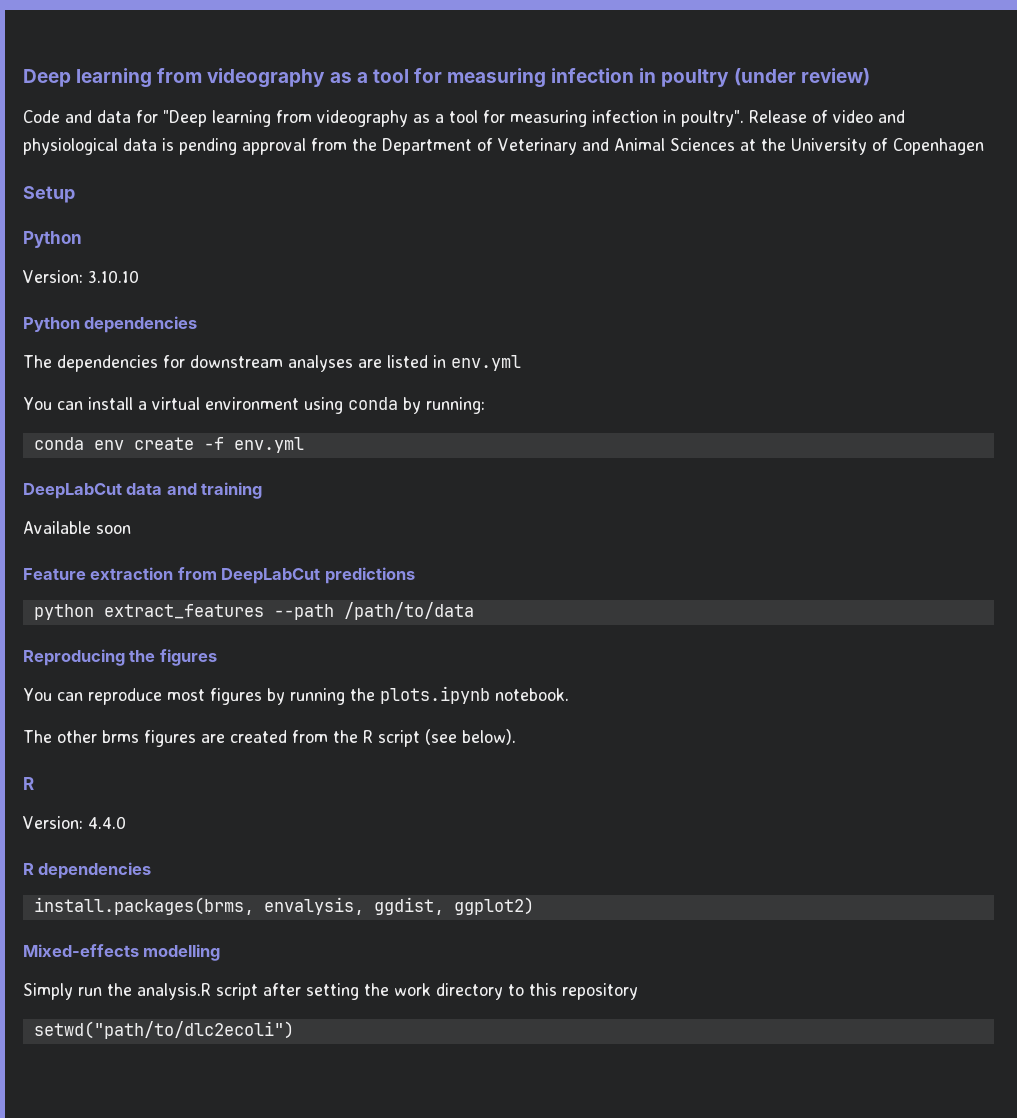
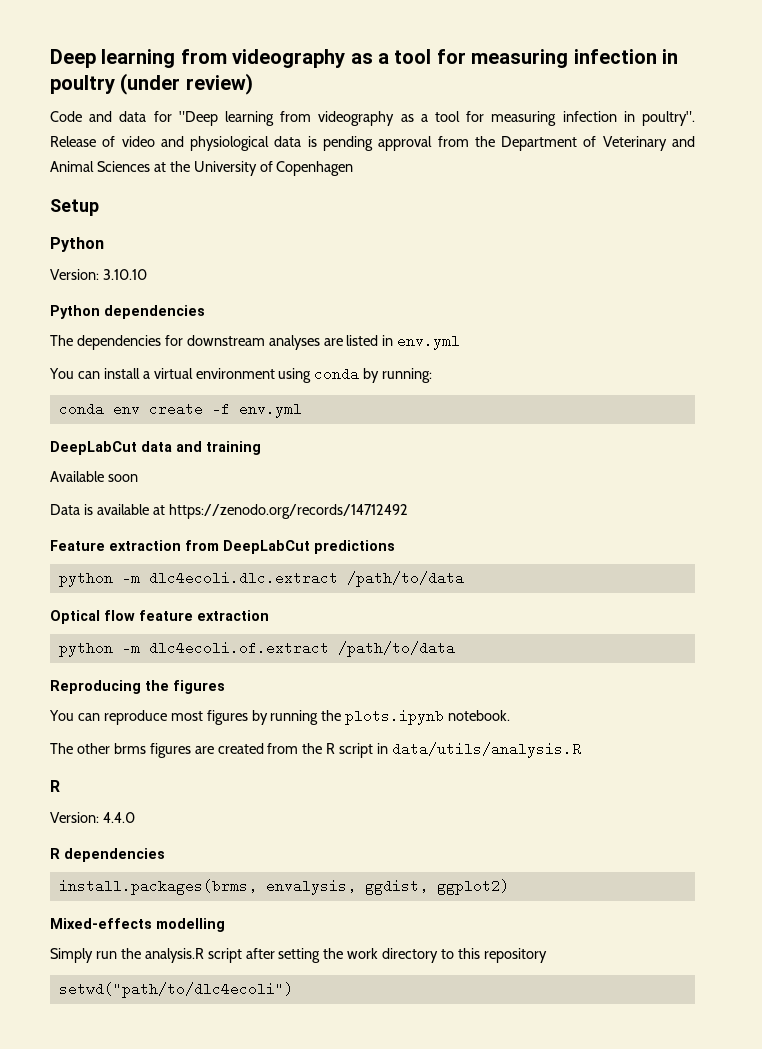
+ Data is available at https://zenodo.org/records/14712492
- python extract_features --path /path/to/data
+ python -m dlc4ecoli.dlc.extract /path/to/data
+ Optical flow feature extraction
+ python -m dlc4ecoli.of.extract /path/to/data
- The other brms figures are created from the R script (see below).
+ The other brms figures are created from the R script in data/utils/analysis.R
- setwd("path/to/dlc2ecoli")
+ setwd("path/to/dlc4ecoli")

